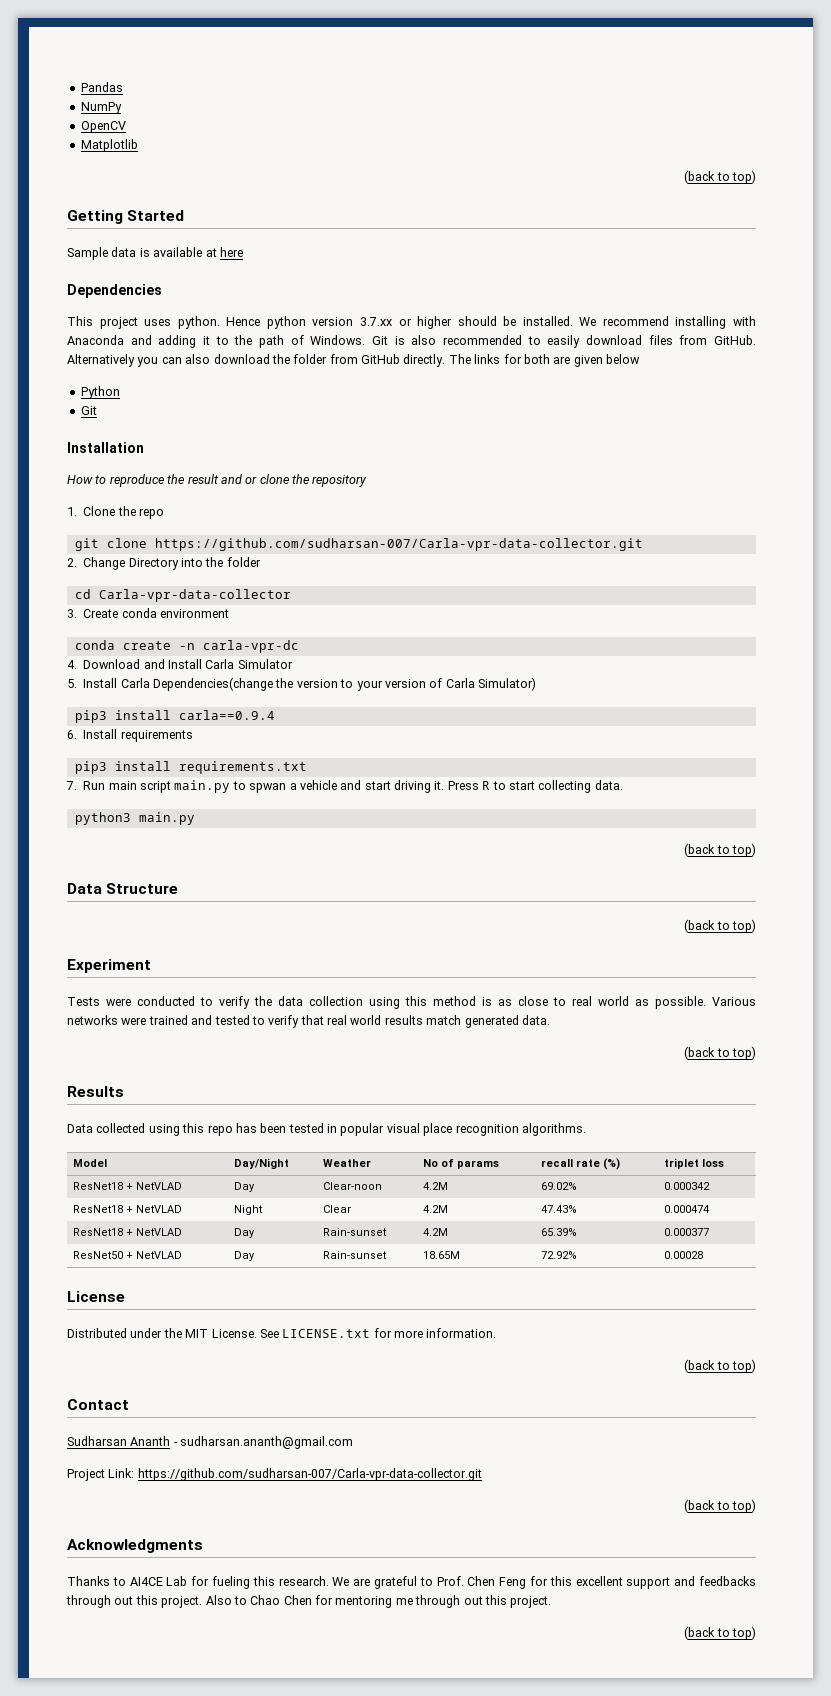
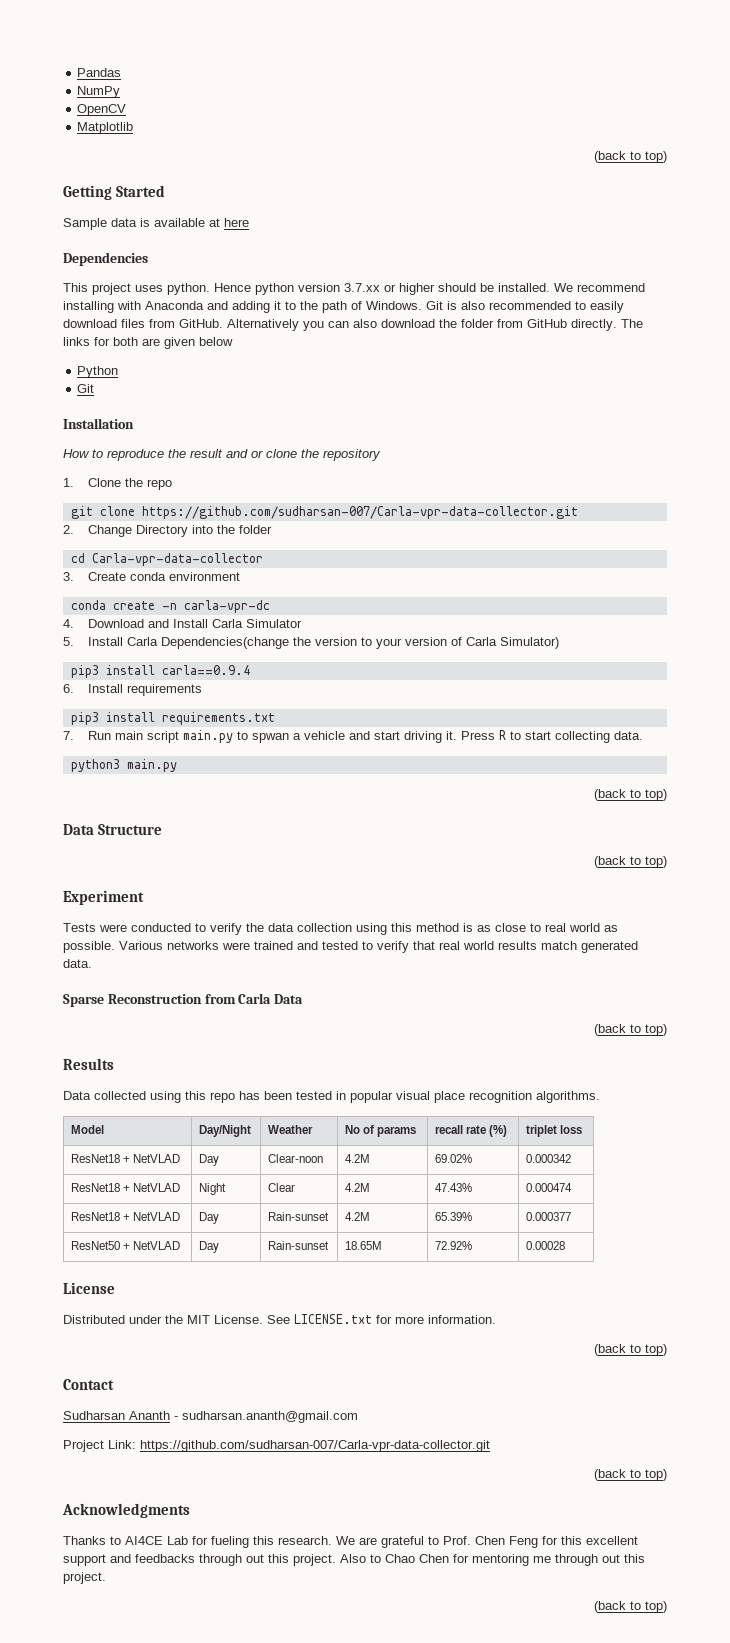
+ Sparse Reconstruction from Carla Data

